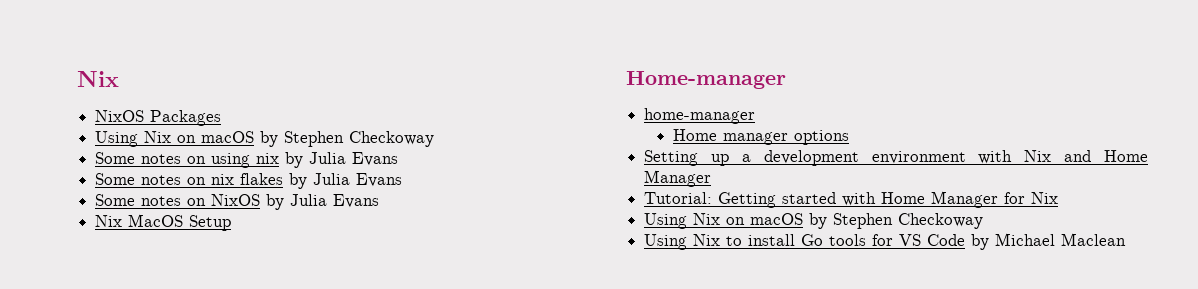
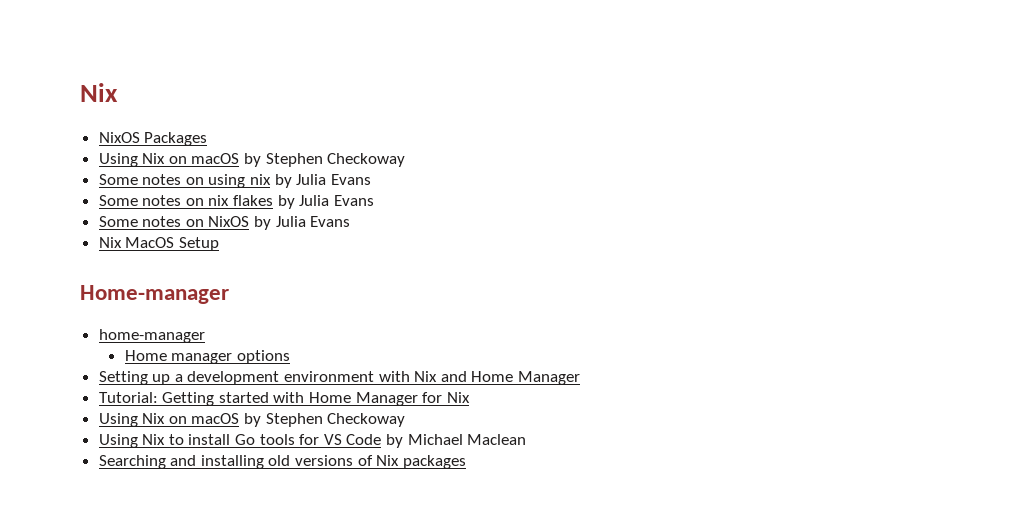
+ Searching and installing old versions of Nix packages

